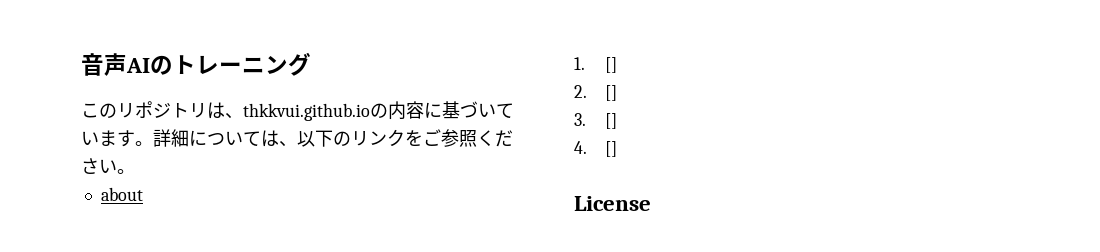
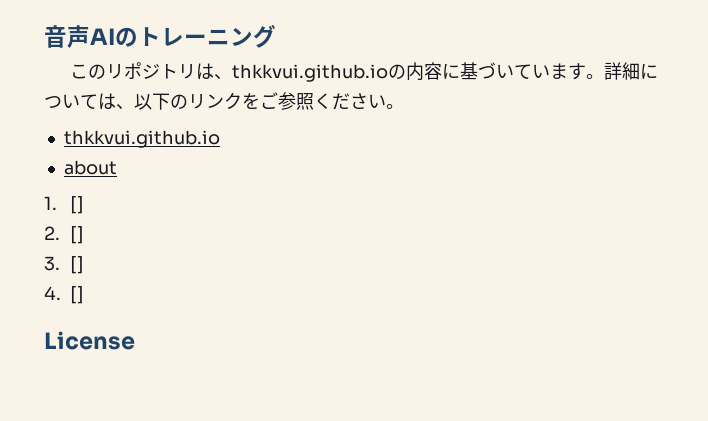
  詳細については、以下のリンクをご参照ください。
+ thkkvui.github.io

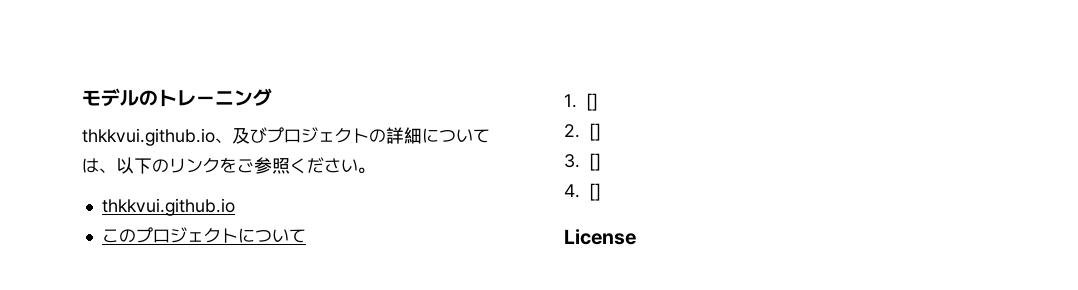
- 音声AIのトレーニング
+ モデルのトレーニング
- このリポジトリは、thkkvui.github.ioの内容に基づいています。詳細については、以下のリンクをご参照ください。
+ thkkvui.github.io、及びプロジェクトの詳細については、以下のリンクをご参照ください。
- about
+ このプロジェクトについて

